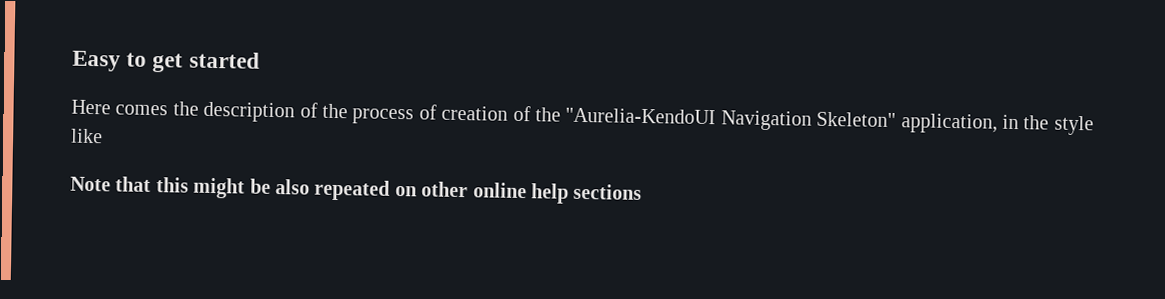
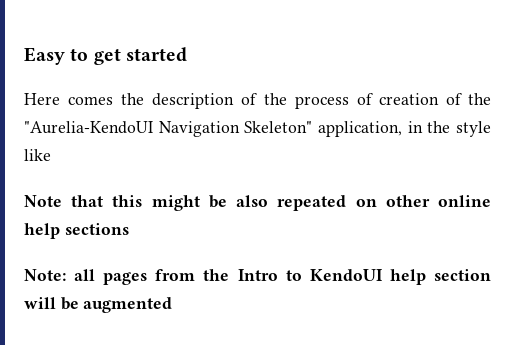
+ Note: all pages from the Intro to KendoUI help section will be augmented

